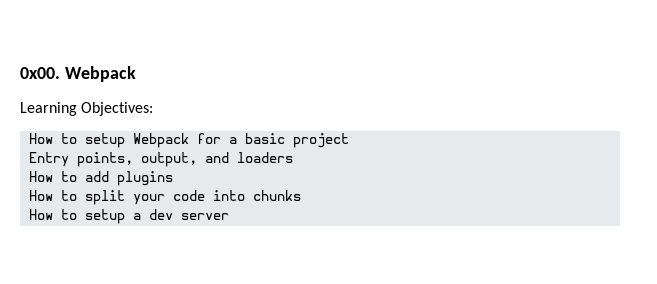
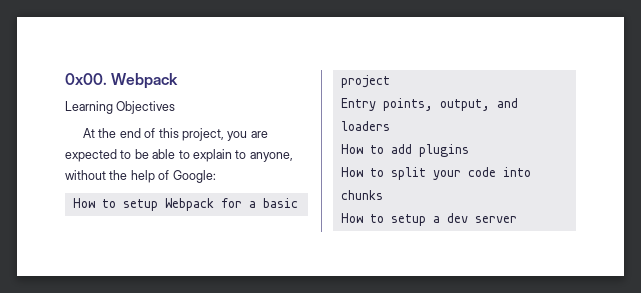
- Learning Objectives:
+ Learning Objectives
+ At the end of this project, you are expected to be able to explain to anyone, without the help of Google:

